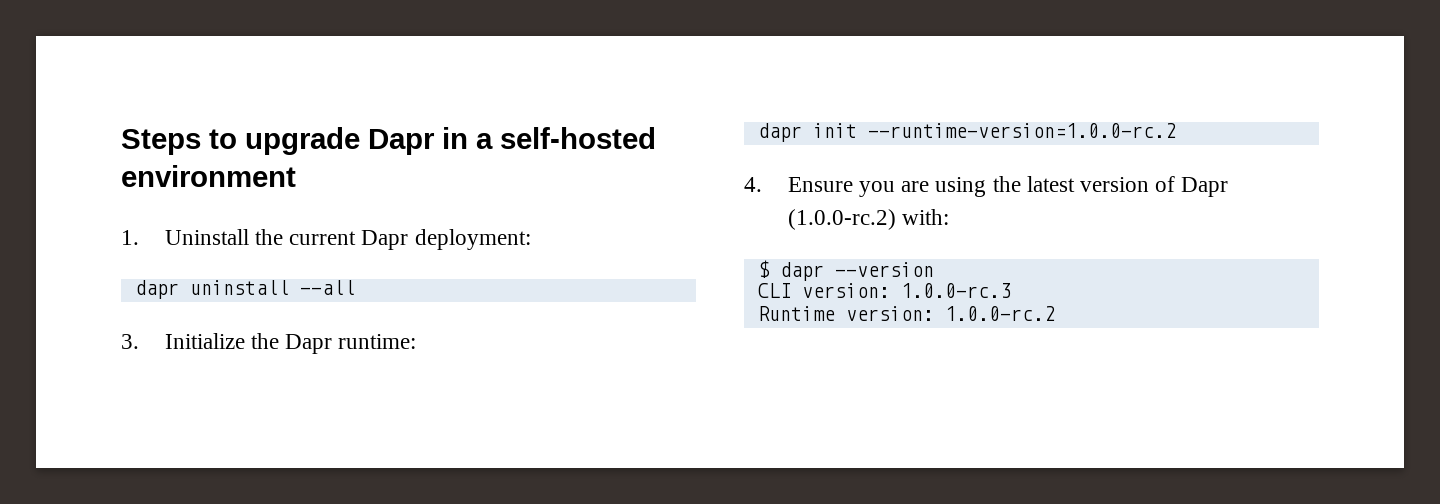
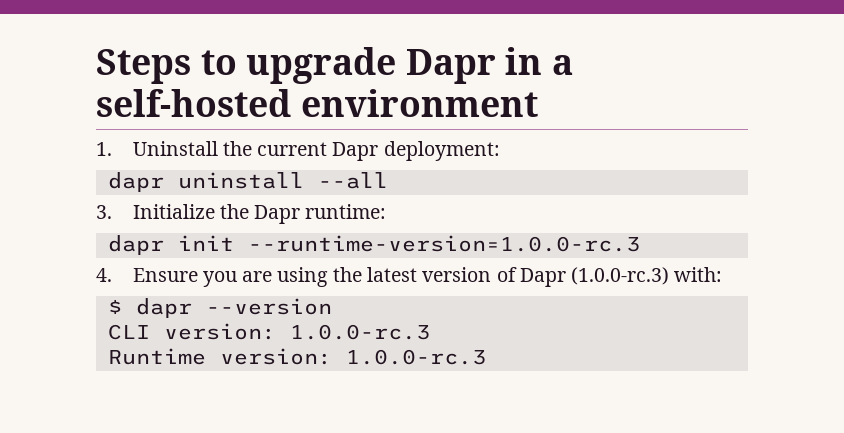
- dapr init --runtime-version=1.0.0-rc.2
+ dapr init --runtime-version=1.0.0-rc.3
- 4. Ensure you are using the latest version of Dapr (1.0.0-rc.2) with:
+ 4. Ensure you are using the latest version of Dapr (1.0.0-rc.3) with:
- Runtime version: 1.0.0-rc.2
+ Runtime version: 1.0.0-rc.3

